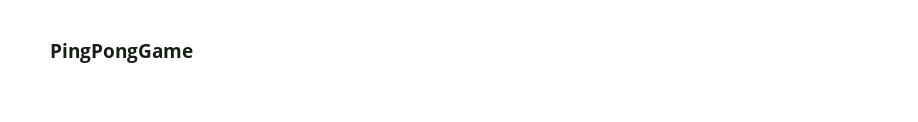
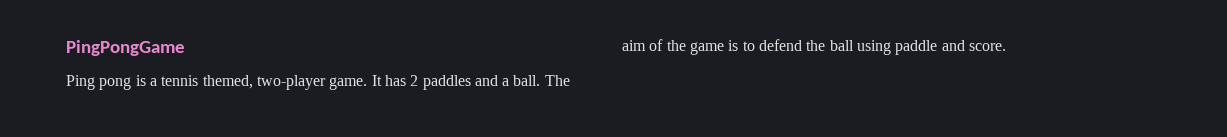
+ Ping pong is a tennis themed, two-player game. It has 2 paddles and a ball. The aim of the game is to defend the ball using paddle and score.

